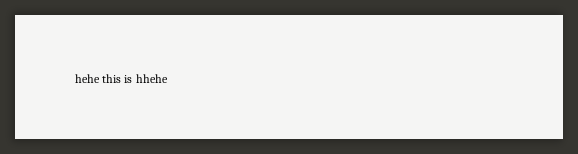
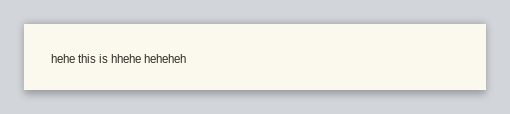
- hehe this is hhehe
+ hehe this is hhehe heheheh

